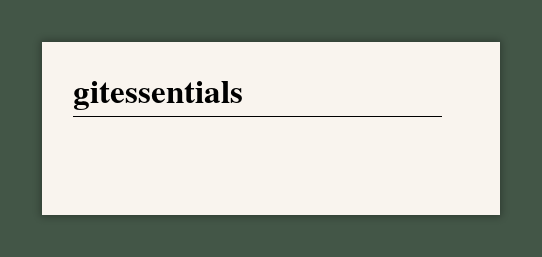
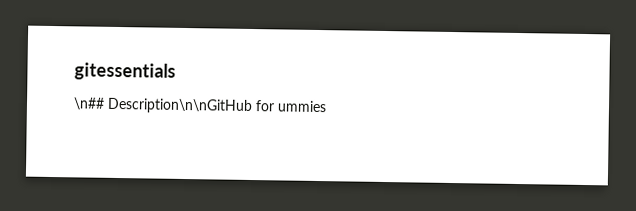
+ \n## Description\n\nGitHub for ummies

